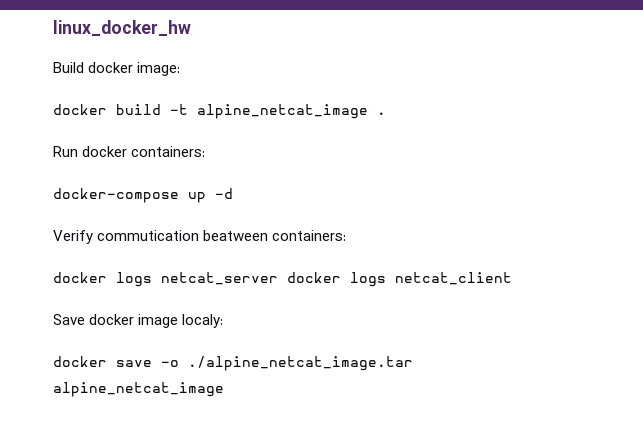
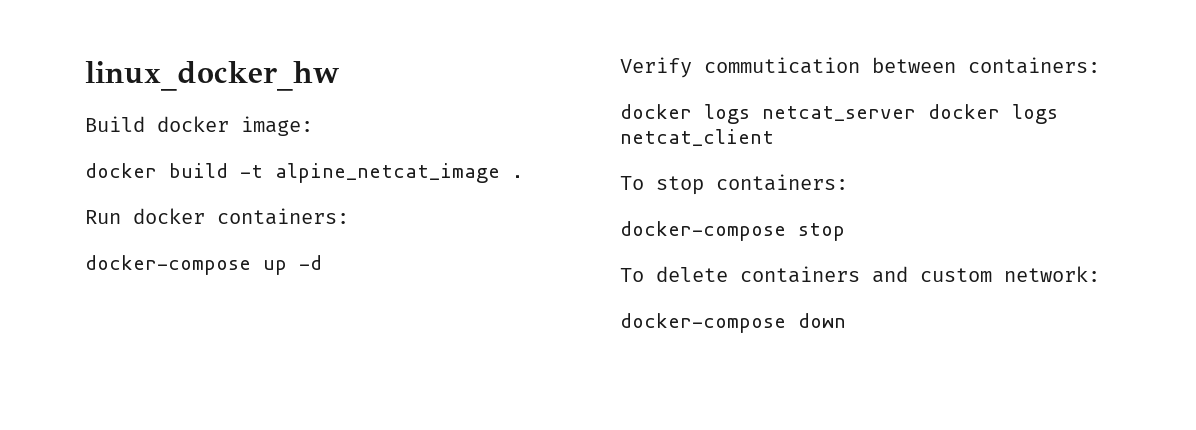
- Verify commutication beatween containers:
+ Verify commutication between containers:
- Save docker image localy:
- docker save -o ./alpine_netcat_image.tar alpine_netcat_image
+ To stop containers:
+ docker-compose stop
+ To delete containers and custom network:
+ docker-compose down

